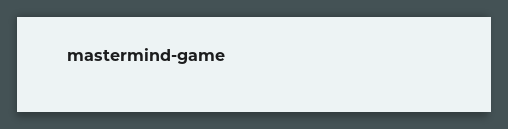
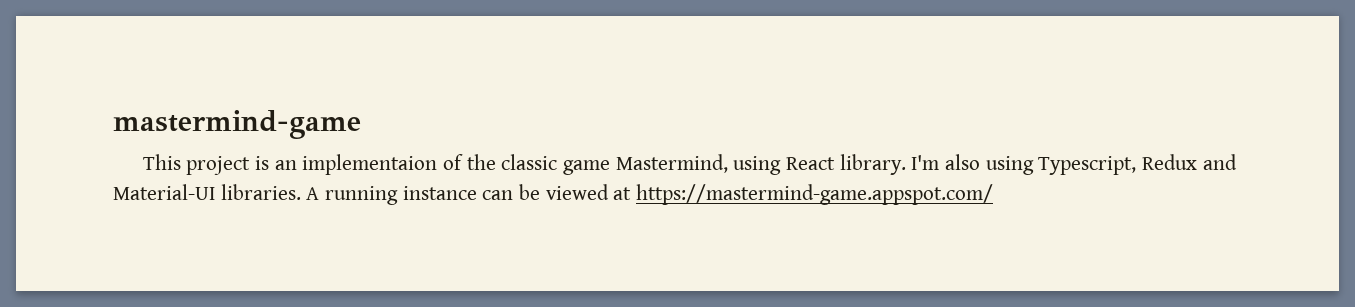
+ This project is an implementaion of the classic game Mastermind, using React library. I'm also using Typescript, Redux and Material-UI libraries. A running instance can be viewed at https://mastermind-game.appspot.com/

